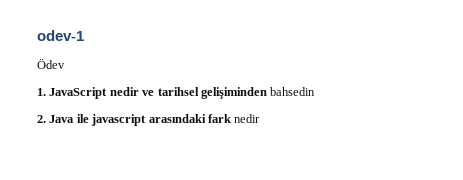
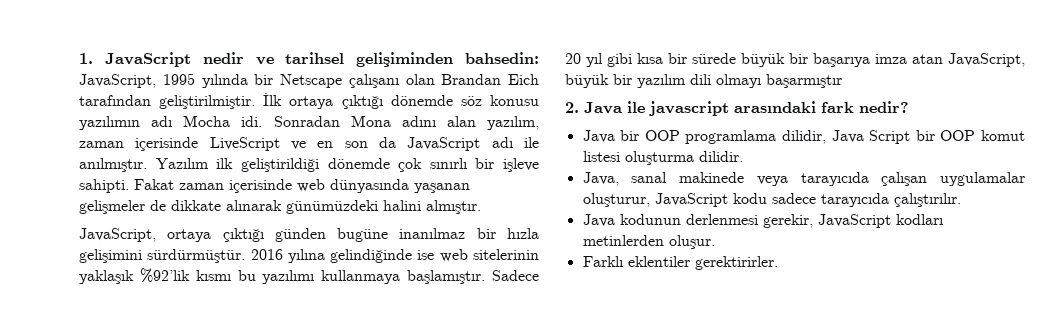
- odev-1
- Ödev
- 1. JavaScript nedir ve tarihsel gelişiminden bahsedin
+ 1. JavaScript nedir ve tarihsel gelişiminden bahsedin: JavaScript, 1995 yılında bir Netscape çalışanı olan Brandan Eich tarafından geliştirilmiştir. İlk ortaya çıktığı dönemde söz konusu yazılımın adı Mocha idi. Sonradan Mona adını alan yazılım, zaman içerisinde LiveScript ve en son da JavaScript adı ile anılmıştır. Yazılım ilk geliştirildiği dönemde çok sınırlı bir işleve sahipti. Fakat zaman içerisinde web dünyasında yaşanan gelişmeler de dikkate alınarak günümüzdeki halini almıştır.
+ JavaScript, ortaya çıktığı günden bugüne inanılmaz bir hızla gelişimini sürdürmüştür. 2016 yılına gelindiğinde ise web sitelerinin yaklaşık %92’lik kısmı bu yazılımı kullanmaya başlamıştır. Sadece 20 yıl gibi kısa bir sürede büyük bir başarıya imza atan JavaScript, büyük bir yazılım dili olmayı başarmıştır
- 2. Java ile javascript arasındaki fark nedir
+ 2. Java ile javascript arasındaki fark nedir?
+ Java bir OOP programlama dilidir, Java Script bir OOP komut listesi oluşturma dilidir.
+ Java, sanal makinede veya tarayıcıda çalışan uygulamalar oluşturur, JavaScript kodu sadece tarayıcıda çalıştırılır.
+ Java kodunun derlenmesi gerekir, JavaScript kodları metinlerden oluşur.
+ Farklı eklentiler gerektirirler.

